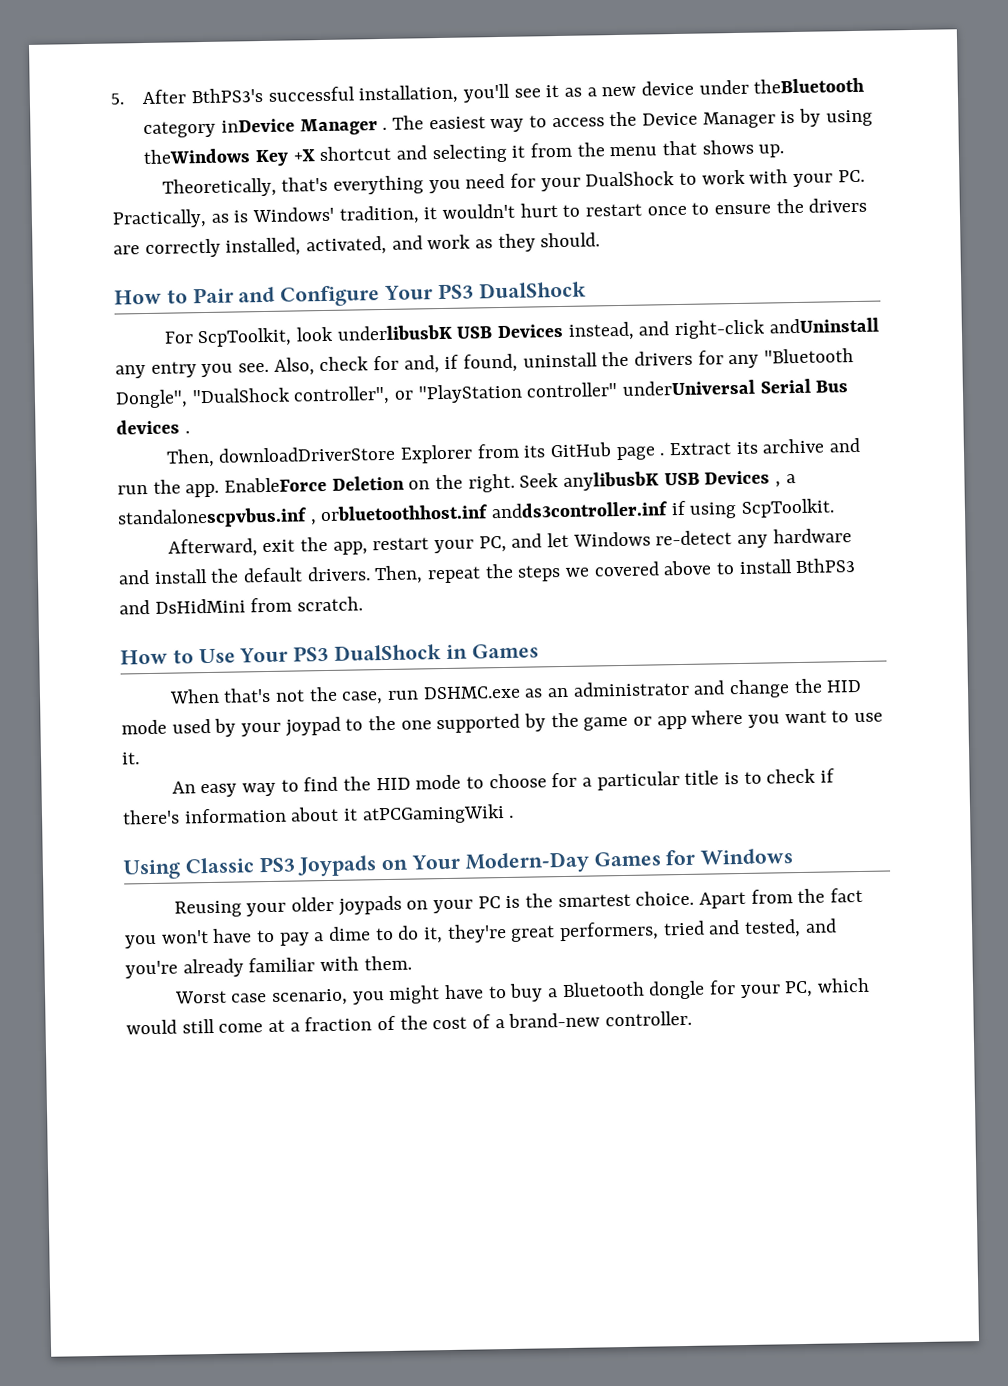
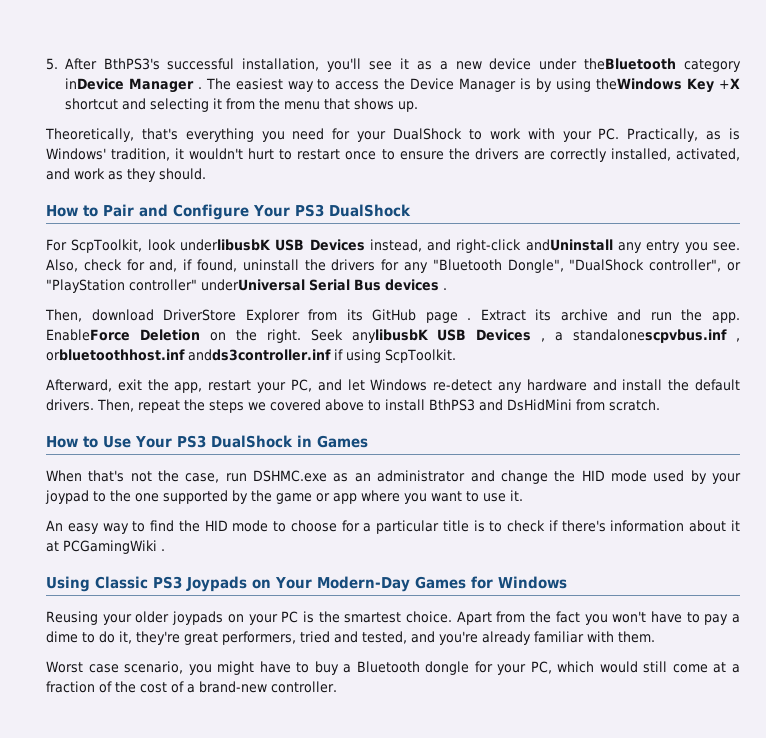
- Then, downloadDriverStore Explorer from its GitHub page .
+ Then, download DriverStore Explorer from its GitHub page .
- An easy way to find the HID mode to choose for a particular title is to check if there's information about it atPCGamingWiki .
+ An easy way to find the HID mode to choose for a particular title is to check if there's information about it at PCGamingWiki .

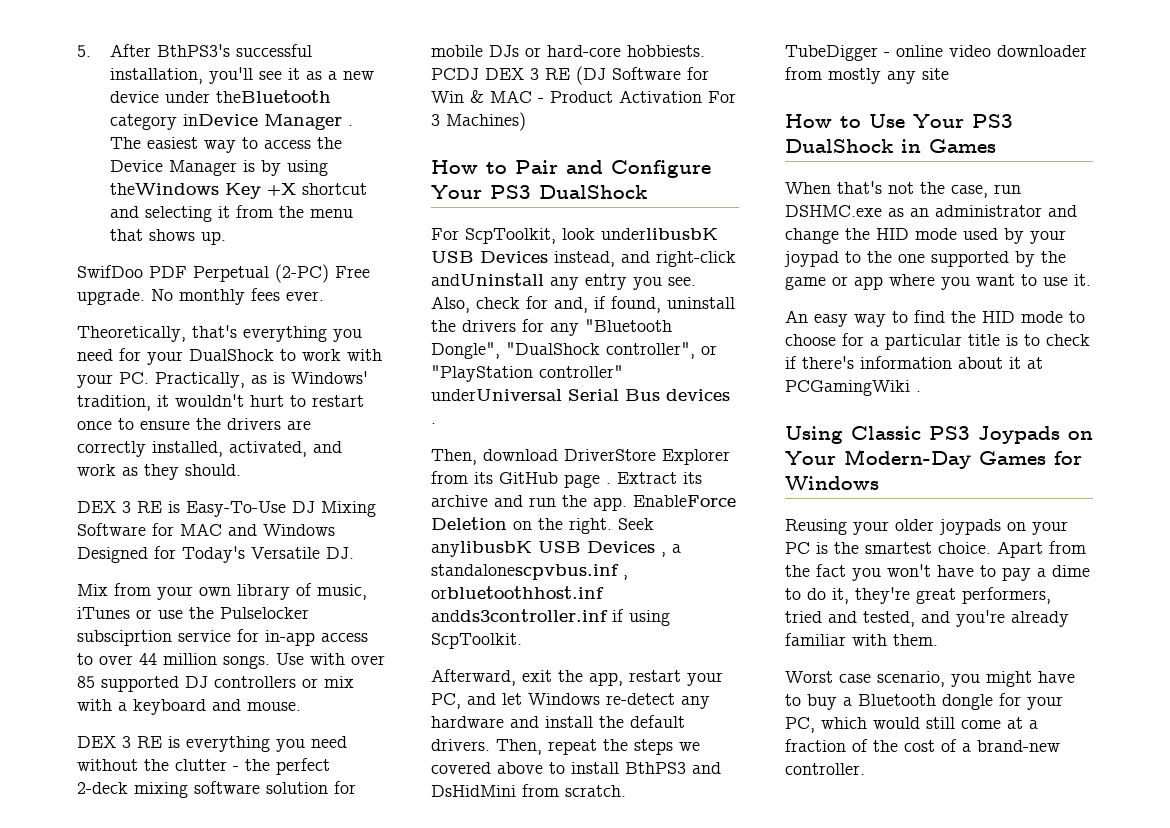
+ SwifDoo PDF Perpetual (2-PC) Free upgrade. No monthly fees ever.
+ DEX 3 RE is Easy-To-Use DJ Mixing Software for MAC and Windows Designed for Today's Versatile DJ.
+ Mix from your own library of music, iTunes or use the Pulselocker subsciprtion service for in-app access to over 44 million songs. Use with over 85 supported DJ controllers or mix with a keyboard and mouse.
+ DEX 3 RE is everything you need without the clutter - the perfect 2-deck mixing software solution for mobile DJs or hard-core hobbiests. PCDJ DEX 3 RE (DJ Software for Win & MAC - Product Activation For 3 Machines)
+ TubeDigger - online video downloader from mostly any site

